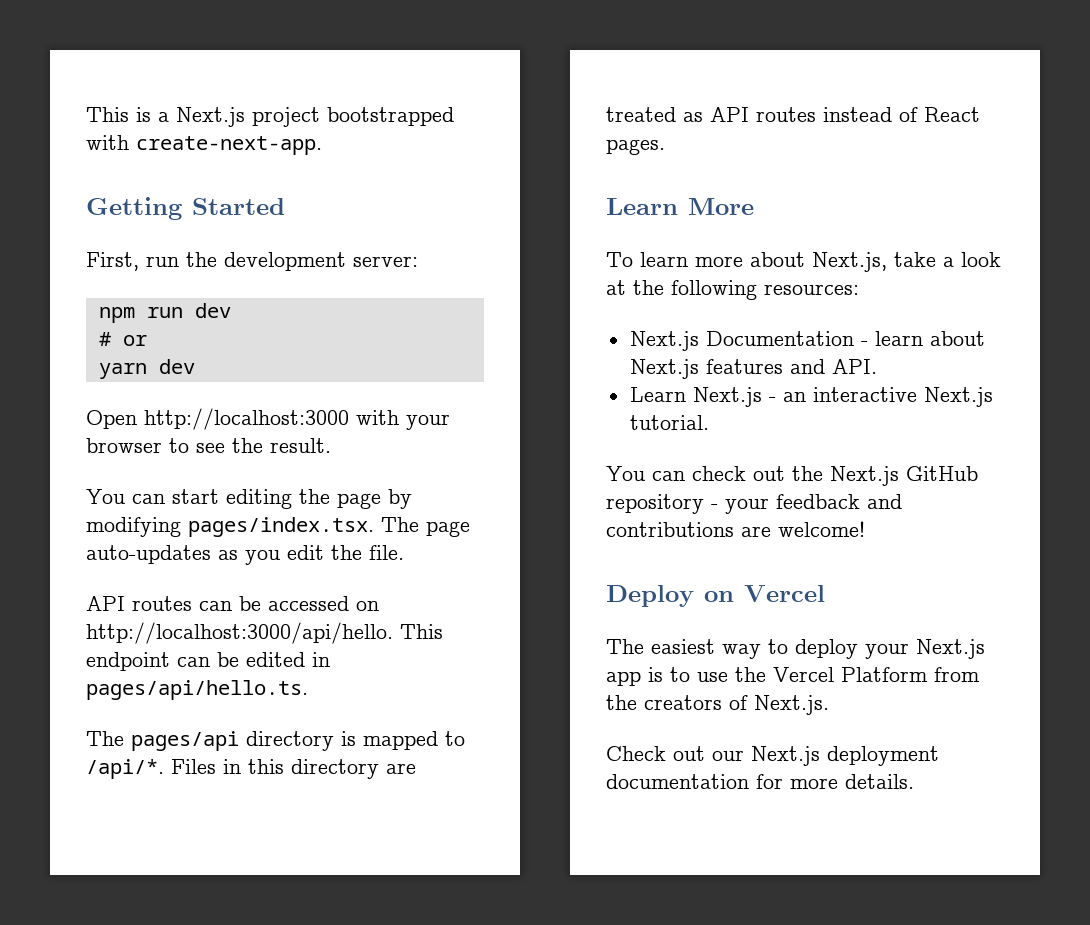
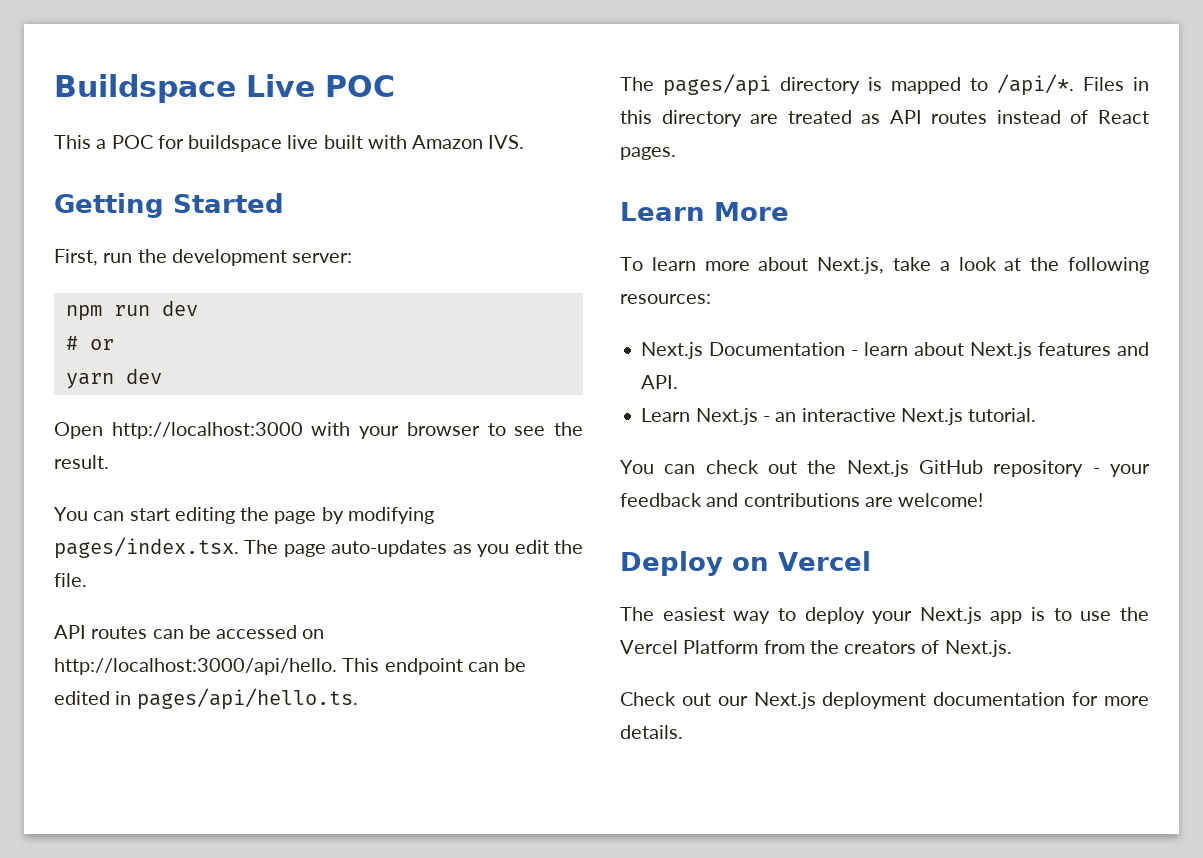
- This is a Next.js project bootstrapped with create-next-app.
+ Buildspace Live POC
+ This a POC for buildspace live built with Amazon IVS.

